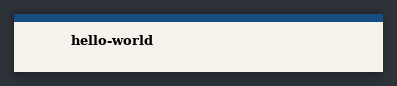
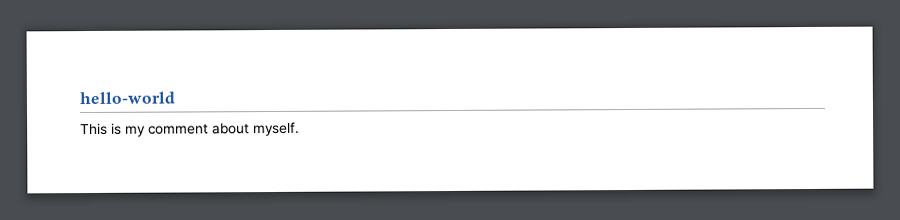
+ This is my comment about myself.

